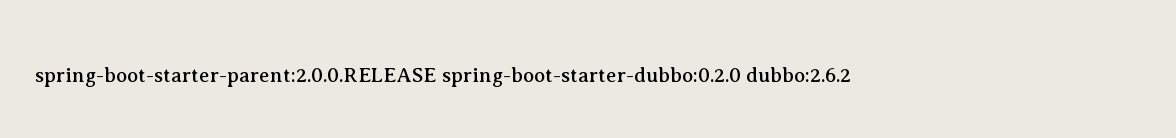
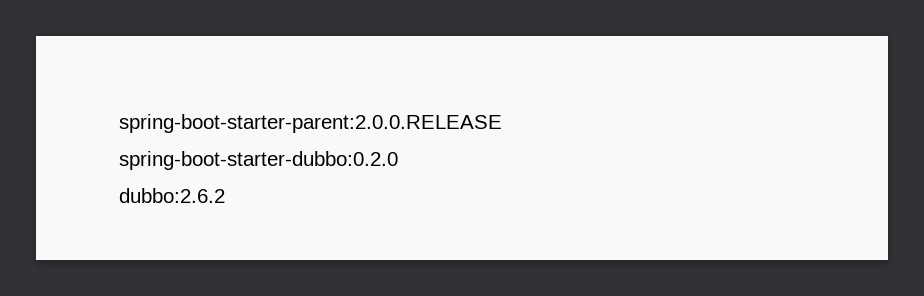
- spring-boot-starter-parent:2.0.0.RELEASE spring-boot-starter-dubbo:0.2.0 dubbo:2.6.2
+ spring-boot-starter-parent:2.0.0.RELEASE
+ spring-boot-starter-dubbo:0.2.0
+ dubbo:2.6.2

